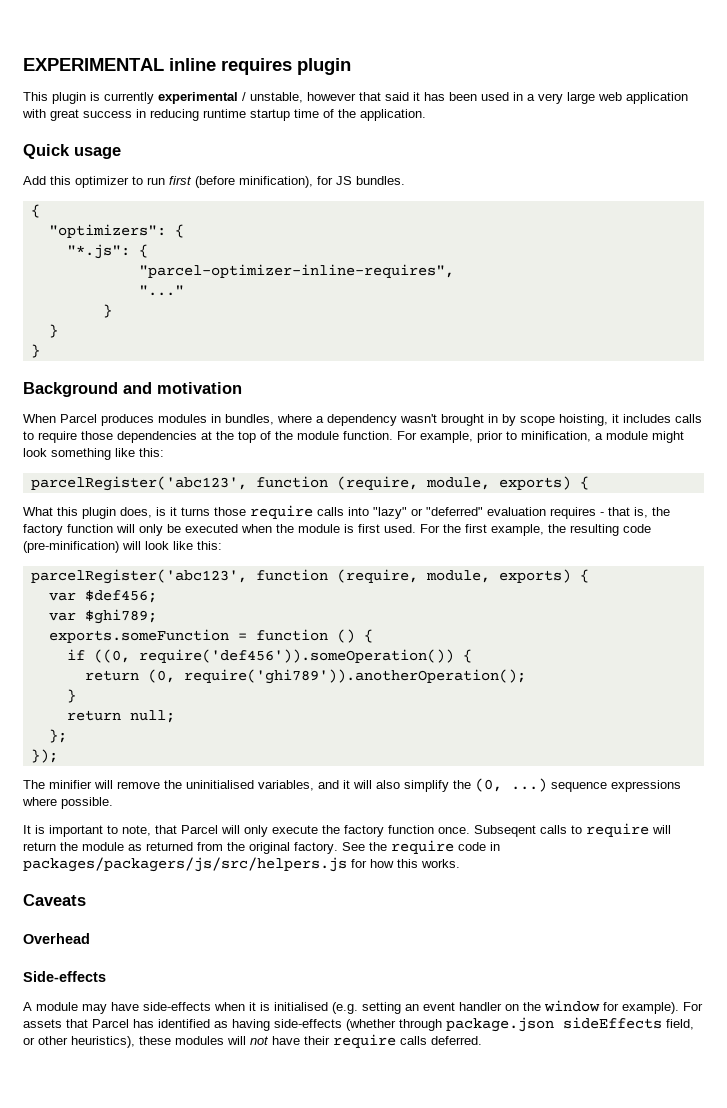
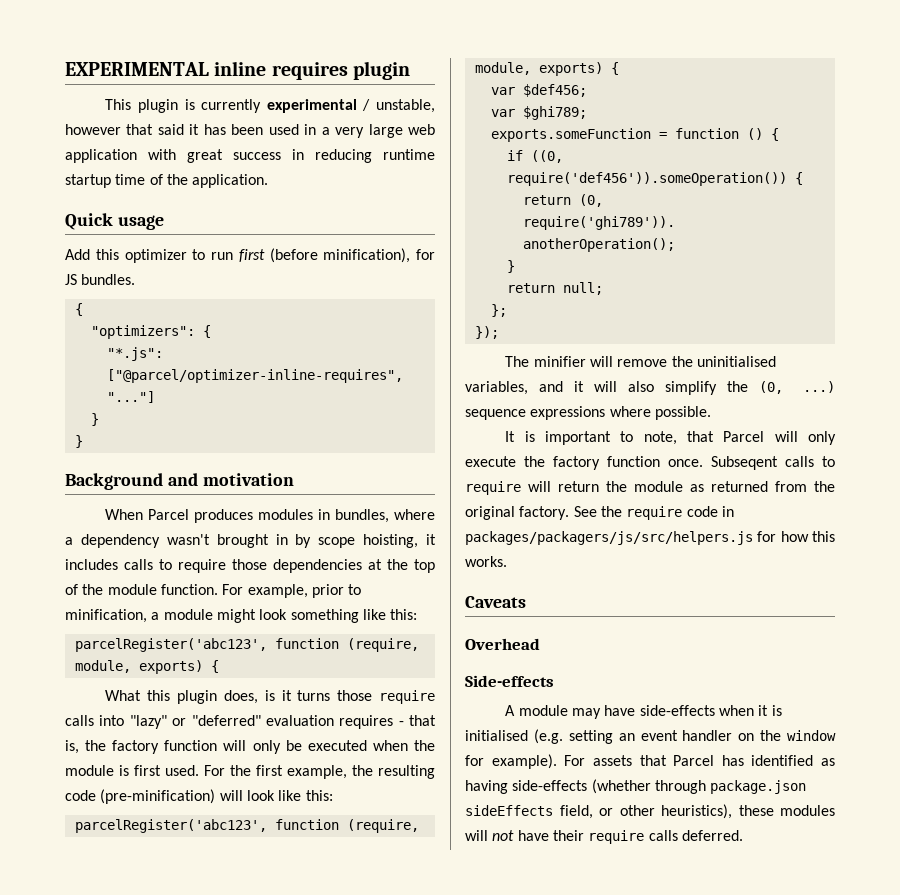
- "*.js": {
- "parcel-optimizer-inline-requires",
- "..."
- }
+ "*.js": ["@parcel/optimizer-inline-requires", "..."]

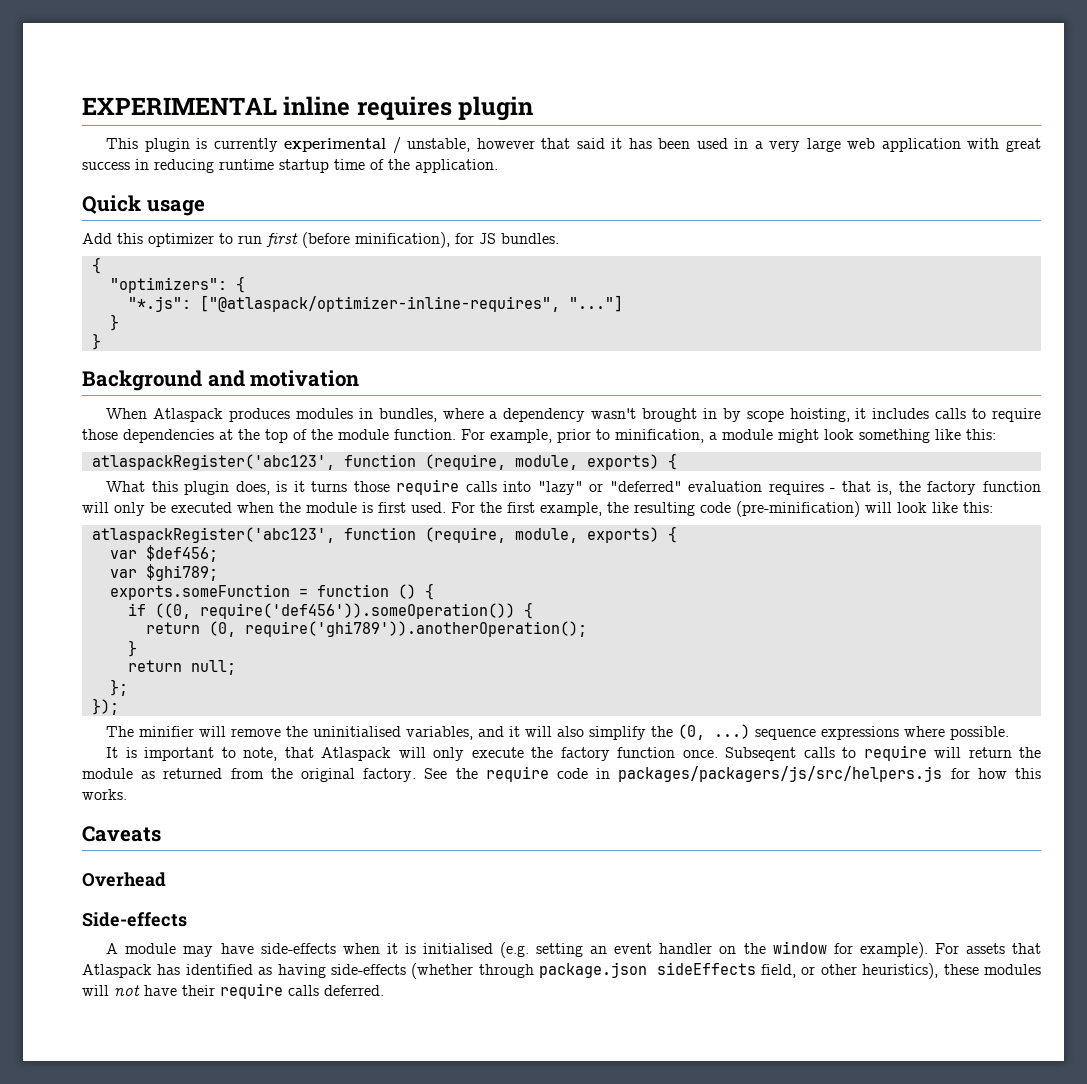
- "*.js": ["@parcel/optimizer-inline-requires", "..."]
+ "*.js": ["@atlaspack/optimizer-inline-requires", "..."]
- When Parcel produces modules in bundles, where a dependency wasn't brought in by scope hoisting, it includes calls to require those dependencies at the top of the module function.
+ When Atlaspack produces modules in bundles, where a dependency wasn't brought in by scope hoisting, it includes calls to require those dependencies at the top of the module function.
  For example, prior to minification, a module might look something like this:
- parcelRegister('abc123', function (require, module, exports) {
+ atlaspackRegister('abc123', function (require, module, exports) {
  For the first example, the resulting code (pre-minification) will look like this:
- parcelRegister('abc123', function (require, module, exports) {
+ atlaspackRegister('abc123', function (require, module, exports) {
- It is important to note, that Parcel will only execute the factory function once.
+ It is important to note, that Atlaspack will only execute the factory function once.
- For assets that Parcel has identified as having side-effects (whether through package.json sideEffects field, or other heuristics), these modules will not have their require calls deferred.
+ For assets that Atlaspack has identified as having side-effects (whether through package.json sideEffects field, or other heuristics), these modules will not have their require calls deferred.

